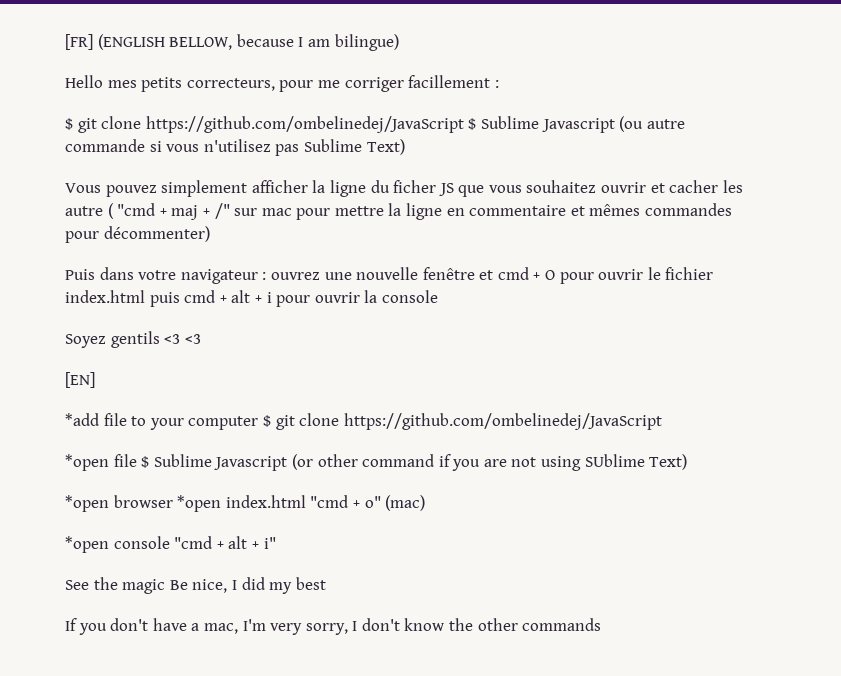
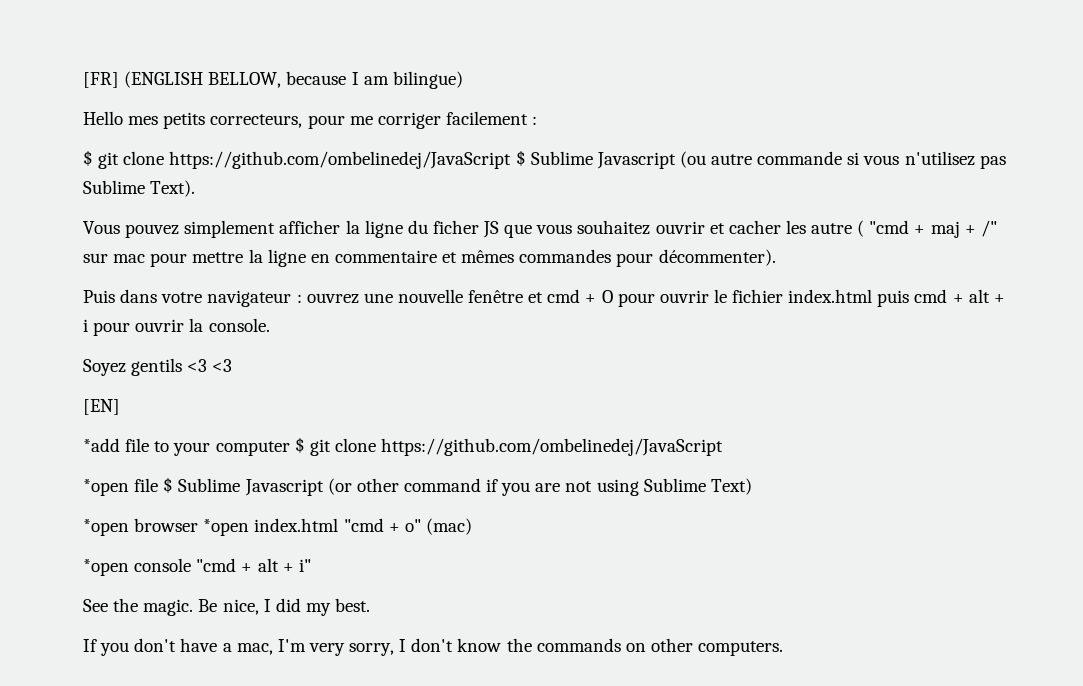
- Hello mes petits correcteurs, pour me corriger facillement :
+ Hello mes petits correcteurs, pour me corriger facilement :
- $ git clone https://github.com/ombelinedej/JavaScript $ Sublime Javascript (ou autre commande si vous n'utilisez pas Sublime Text)
+ $ git clone https://github.com/ombelinedej/JavaScript $ Sublime Javascript (ou autre commande si vous n'utilisez pas Sublime Text).
- Vous pouvez simplement afficher la ligne du ficher JS que vous souhaitez ouvrir et cacher les autre ( "cmd + maj + /" sur mac pour mettre la ligne en commentaire et mêmes commandes pour décommenter)
+ Vous pouvez simplement afficher la ligne du ficher JS que vous souhaitez ouvrir et cacher les autre ( "cmd + maj + /" sur mac pour mettre la ligne en commentaire et mêmes commandes pour décommenter).
- Puis dans votre navigateur : ouvrez une nouvelle fenêtre et cmd + O pour ouvrir le fichier index.html puis cmd + alt + i pour ouvrir la console
+ Puis dans votre navigateur : ouvrez une nouvelle fenêtre et cmd + O pour ouvrir le fichier index.html puis cmd + alt + i pour ouvrir la console.
- *open file $ Sublime Javascript (or other command if you are not using SUblime Text)
+ *open file $ Sublime Javascript (or other command if you are not using Sublime Text)
- See the magic Be nice, I did my best
+ See the magic. Be nice, I did my best.
- If you don't have a mac, I'm very sorry, I don't know the other commands
+ If you don't have a mac, I'm very sorry, I don't know the commands on other computers.

